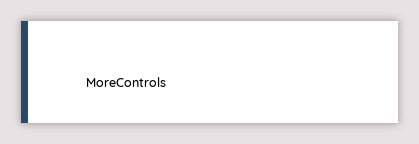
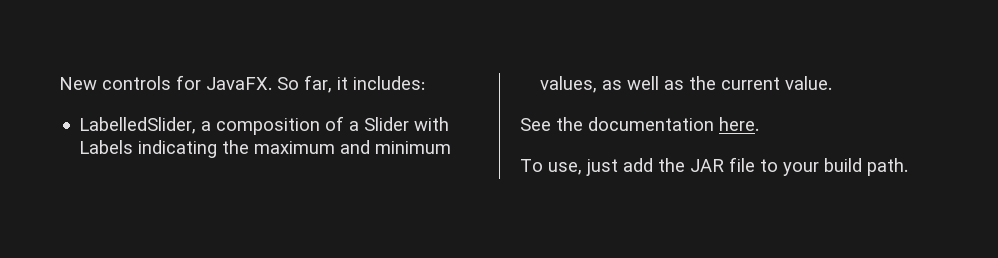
- MoreControls
+ New controls for JavaFX. So far, it includes:
+ LabelledSlider, a composition of a Slider with Labels indicating the maximum and minimum values, as well as the current value.
+ See the documentation here.
+ To use, just add the JAR file to your build path.

